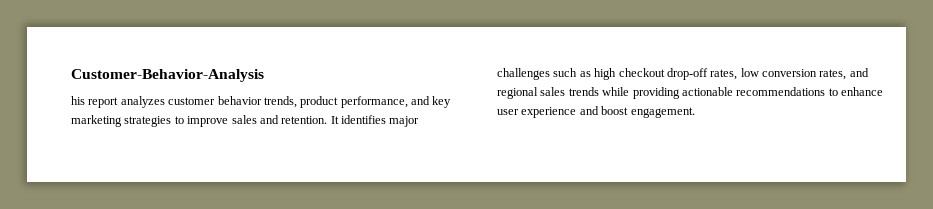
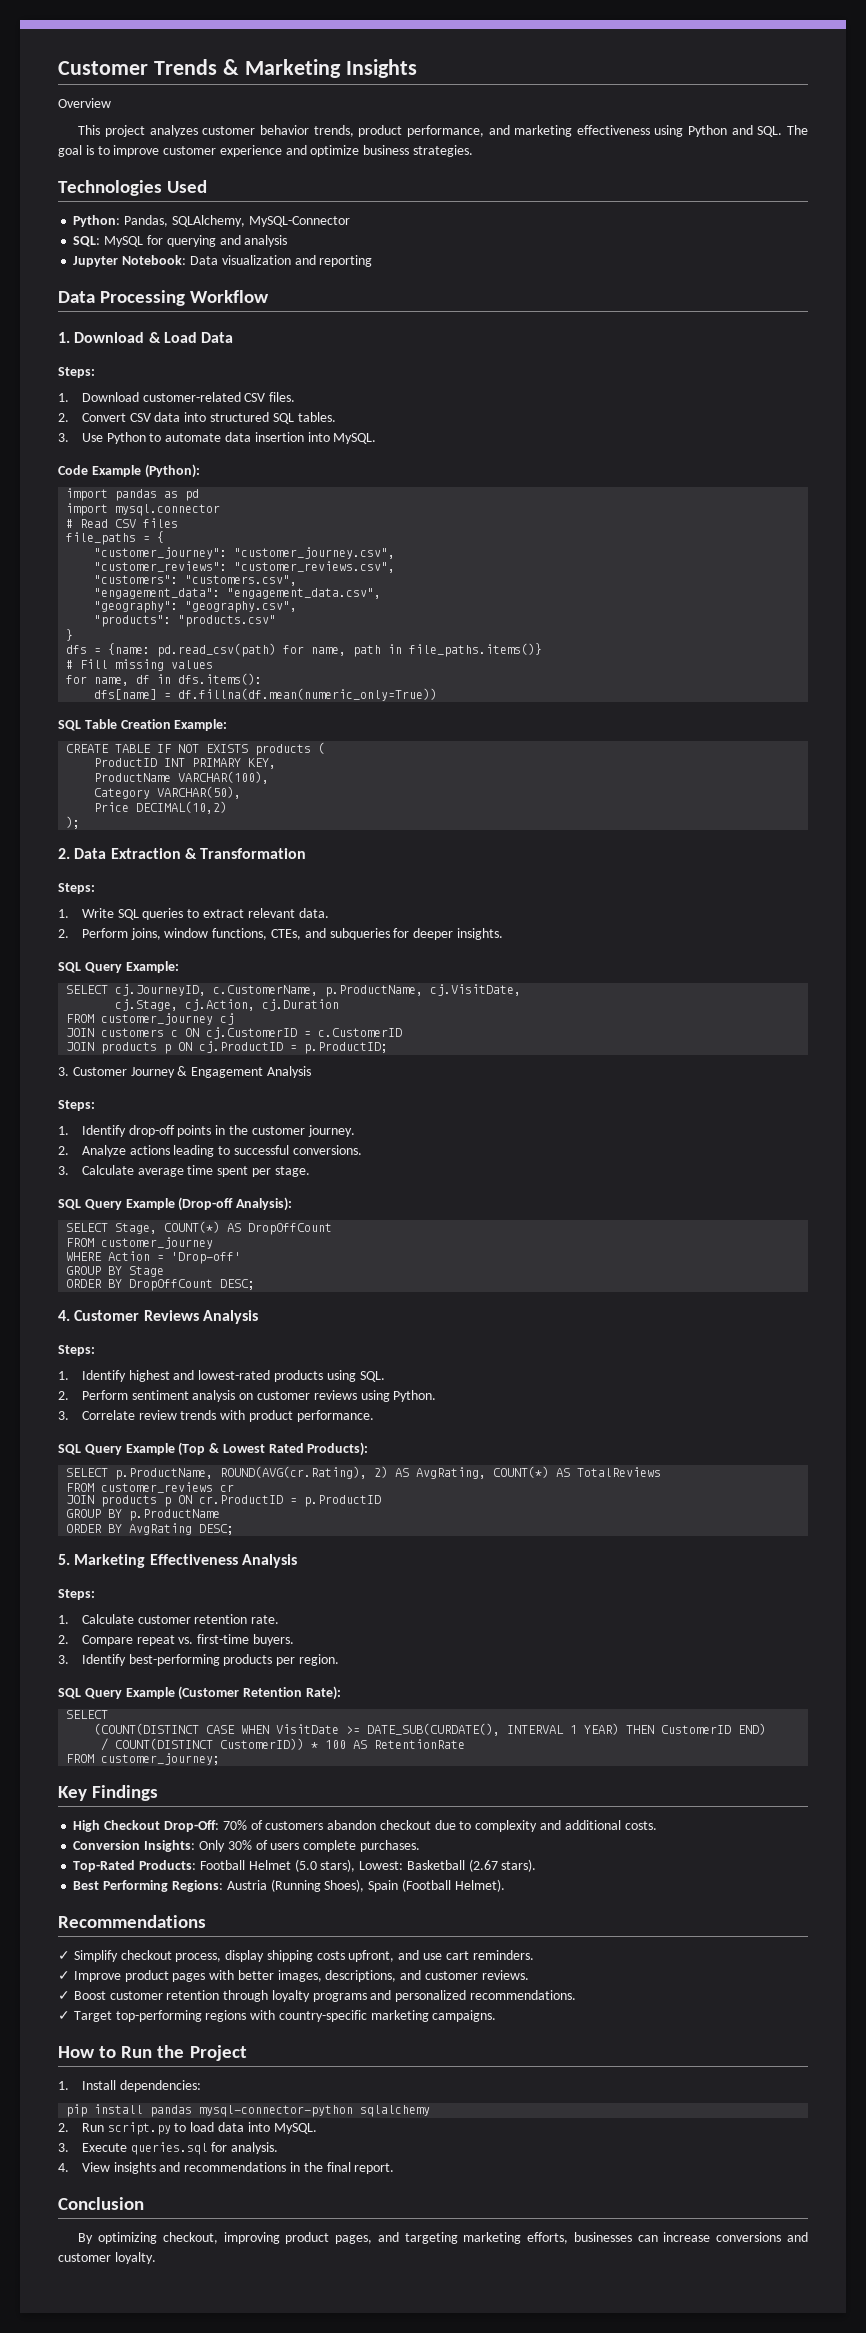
- Customer-Behavior-Analysis
- his report analyzes customer behavior trends, product performance, and key marketing strategies to improve sales and retention. It identifies major challenges such as high checkout drop-off rates, low conversion rates, and regional sales trends while providing actionable recommendations to enhance user experience and boost engagement.
+ Customer Trends & Marketing Insights
+ Overview
+ This project analyzes customer behavior trends, product performance, and marketing effectiveness using Python and SQL. The goal is to improve customer experience and optimize business strategies.
+ Technologies Used
+ Python: Pandas, SQLAlchemy, MySQL-Connector
+ SQL: MySQL for querying and analysis
+ Jupyter Notebook: Data visualization and reporting
+ Data Processing Workflow
+ 1. Download & Load Data
+ Steps:
+ 1. Download customer-related CSV files.
+ 2. Convert CSV data into structured SQL tables.
+ 3. Use Python to automate data insertion into MySQL.
+ Code Example (Python):
+ import pandas as pd
+ import mysql.connector
+ # Read CSV files
+ file_paths = {
+ "customer_journey": "customer_journey.csv",
+ "customer_reviews": "customer_reviews.csv",
+ "customers": "customers.csv",
+ "engagement_data": "engagement_data.csv",
+ "geography": "geography.csv",
+ "products": "products.csv"
+ }
+ dfs = {name: pd.read_csv(path) for name, path in file_paths.items()}
+ # Fill missing values
+ for name, df in dfs.items():
+ dfs[name] = df.fillna(df.mean(numeric_only=True))
+ SQL Table Creation Example:
+ CREATE TABLE IF NOT EXISTS products (
+ ProductID INT PRIMARY KEY,
+ ProductName VARCHAR(100),
+ Category VARCHAR(50),
+ Price DECIMAL(10,2)
+ );
+ 2. Data Extraction & Transformation
+ Steps:
+ 1. Write SQL queries to extract relevant data.
+ 2. Perform joins, window functions, CTEs, and subqueries for deeper insights.
+ SQL Query Example:
+ SELECT cj.JourneyID, c.CustomerName, p.ProductName, cj.VisitDate,
+ cj.Stage, cj.Action, cj.Duration
+ FROM customer_journey cj
+ JOIN customers c ON cj.CustomerID = c.CustomerID
+ JOIN products p ON cj.ProductID = p.ProductID;
+ 3. Customer Journey & Engagement Analysis
+ Steps:
+ 1. Identify drop-off points in the customer journey.
+ 2. Analyze actions leading to successful conversions.
+ 3. Calculate average time spent per stage.
+ SQL Query Example (Drop-off Analysis):
+ SELECT Stage, COUNT(*) AS DropOffCount
+ FROM customer_journey
+ WHERE Action = 'Drop-off'
+ GROUP BY Stage
+ ORDER BY DropOffCount DESC;
+ 4. Customer Reviews Analysis
+ Steps:
+ 1. Identify highest and lowest-rated products using SQL.
+ 2. Perform sentiment analysis on customer reviews using Python.
+ 3. Correlate review trends with product performance.
+ SQL Query Example (Top & Lowest Rated Products):
+ SELECT p.ProductName, ROUND(AVG(cr.Rating), 2) AS AvgRating, COUNT(*) AS TotalReviews
+ FROM customer_reviews cr
+ JOIN products p ON cr.ProductID = p.ProductID
+ GROUP BY p.ProductName
+ ORDER BY AvgRating DESC;
+ 5. Marketing Effectiveness Analysis
+ Steps:
+ 1. Calculate customer retention rate.
+ 2. Compare repeat vs. first-time buyers.
+ 3. Identify best-performing products per region.
+ SQL Query Example (Customer Retention Rate):
+ SELECT
+ (COUNT(DISTINCT CASE WHEN VisitDate >= DATE_SUB(CURDATE(), INTERVAL 1 YEAR) THEN CustomerID END)
+ / COUNT(DISTINCT CustomerID)) * 100 AS RetentionRate
+ FROM customer_journey;
+ Key Findings
+ High Checkout Drop-Off: 70% of customers abandon checkout due to complexity and additional costs.
+ Conversion Insights: Only 30% of users complete purchases.
+ Top-Rated Products: Football Helmet (5.0 stars), Lowest: Basketball (2.67 stars).
+ Best Performing Regions: Austria (Running Shoes), Spain (Football Helmet).
+ Recommendations
+ ✓ Simplify checkout process, display shipping costs upfront, and use cart reminders.
+ ✓ Improve product pages with better images, descriptions, and customer reviews.
+ ✓ Boost customer retention through loyalty programs and personalized recommendations.
+ ✓ Target top-performing regions with country-specific marketing campaigns.
+ How to Run the Project
+ 1. Install dependencies:
+ pip install pandas mysql-connector-python sqlalchemy
+ 2. Run script.py to load data into MySQL.
+ 3. Execute queries.sql for analysis.
+ 4. View insights and recommendations in the final report.
+ Conclusion
+ By optimizing checkout, improving product pages, and targeting marketing efforts, businesses can increase conversions and customer loyalty.

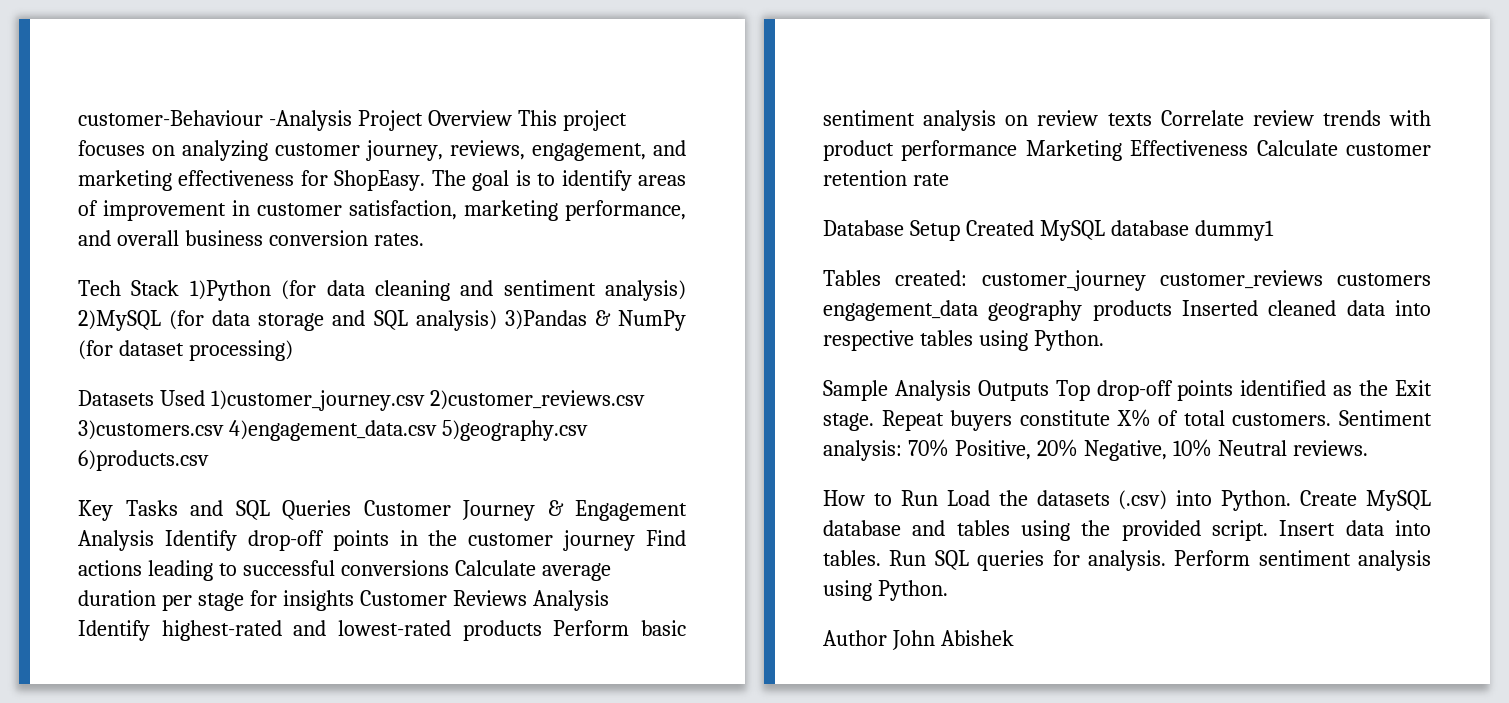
- Customer Trends & Marketing Insights
- Overview
- This project analyzes customer behavior trends, product performance, and marketing effectiveness using Python and SQL. The goal is to improve customer experience and optimize business strategies.
- Technologies Used
- Python: Pandas, SQLAlchemy, MySQL-Connector
- SQL: MySQL for querying and analysis
- Jupyter Notebook: Data visualization and reporting
- Data Processing Workflow
- 1. Download & Load Data
- Steps:
- 1. Download customer-related CSV files.
- 2. Convert CSV data into structured SQL tables.
- 3. Use Python to automate data insertion into MySQL.
- Code Example (Python):
- import pandas as pd
- import mysql.connector
- # Read CSV files
- file_paths = {
- "customer_journey": "customer_journey.csv",
- "customer_reviews": "customer_reviews.csv",
- "customers": "customers.csv",
- "engagement_data": "engagement_data.csv",
- "geography": "geography.csv",
- "products": "products.csv"
- }
- dfs = {name: pd.read_csv(path) for name, path in file_paths.items()}
- # Fill missing values
- for name, df in dfs.items():
- dfs[name] = df.fillna(df.mean(numeric_only=True))
- SQL Table Creation Example:
- CREATE TABLE IF NOT EXISTS products (
- ProductID INT PRIMARY KEY,
- ProductName VARCHAR(100),
- Category VARCHAR(50),
- Price DECIMAL(10,2)
- );
- 2. Data Extraction & Transformation
- Steps:
- 1. Write SQL queries to extract relevant data.
- 2. Perform joins, window functions, CTEs, and subqueries for deeper insights.
- SQL Query Example:
- SELECT cj.JourneyID, c.CustomerName, p.ProductName, cj.VisitDate,
- cj.Stage, cj.Action, cj.Duration
- FROM customer_journey cj
- JOIN customers c ON cj.CustomerID = c.CustomerID
- JOIN products p ON cj.ProductID = p.ProductID;
- 3. Customer Journey & Engagement Analysis
- Steps:
- 1. Identify drop-off points in the customer journey.
- 2. Analyze actions leading to successful conversions.
- 3. Calculate average time spent per stage.
- SQL Query Example (Drop-off Analysis):
- SELECT Stage, COUNT(*) AS DropOffCount
- FROM customer_journey
- WHERE Action = 'Drop-off'
- GROUP BY Stage
- ORDER BY DropOffCount DESC;
- 4. Customer Reviews Analysis
- Steps:
- 1. Identify highest and lowest-rated products using SQL.
- 2. Perform sentiment analysis on customer reviews using Python.
- 3. Correlate review trends with product performance.
- SQL Query Example (Top & Lowest Rated Products):
- SELECT p.ProductName, ROUND(AVG(cr.Rating), 2) AS AvgRating, COUNT(*) AS TotalReviews
- FROM customer_reviews cr
- JOIN products p ON cr.ProductID = p.ProductID
- GROUP BY p.ProductName
- ORDER BY AvgRating DESC;
- 5. Marketing Effectiveness Analysis
- Steps:
- 1. Calculate customer retention rate.
- 2. Compare repeat vs. first-time buyers.
- 3. Identify best-performing products per region.
- SQL Query Example (Customer Retention Rate):
- SELECT
- (COUNT(DISTINCT CASE WHEN VisitDate >= DATE_SUB(CURDATE(), INTERVAL 1 YEAR) THEN CustomerID END)
- / COUNT(DISTINCT CustomerID)) * 100 AS RetentionRate
- FROM customer_journey;
- Key Findings
- High Checkout Drop-Off: 70% of customers abandon checkout due to complexity and additional costs.
- Conversion Insights: Only 30% of users complete purchases.
- Top-Rated Products: Football Helmet (5.0 stars), Lowest: Basketball (2.67 stars).
- Best Performing Regions: Austria (Running Shoes), Spain (Football Helmet).
- Recommendations
- ✓ Simplify checkout process, display shipping costs upfront, and use cart reminders.
- ✓ Improve product pages with better images, descriptions, and customer reviews.
- ✓ Boost customer retention through loyalty programs and personalized recommendations.
- ✓ Target top-performing regions with country-specific marketing campaigns.
- How to Run the Project
- 1. Install dependencies:
- pip install pandas mysql-connector-python sqlalchemy
- 2. Run script.py to load data into MySQL.
- 3. Execute queries.sql for analysis.
- 4. View insights and recommendations in the final report.
- Conclusion
- By optimizing checkout, improving product pages, and targeting marketing efforts, businesses can increase conversions and customer loyalty.
+ customer-Behaviour -Analysis Project Overview This project focuses on analyzing customer journey, reviews, engagement, and marketing effectiveness for ShopEasy. The goal is to identify areas of improvement in customer satisfaction, marketing performance, and overall business conversion rates.
+ Tech Stack 1)Python (for data cleaning and sentiment analysis) 2)MySQL (for data storage and SQL analysis) 3)Pandas & NumPy (for dataset processing)
+ Datasets Used 1)customer_journey.csv 2)customer_reviews.csv 3)customers.csv 4)engagement_data.csv 5)geography.csv 6)products.csv
+ Key Tasks and SQL Queries Customer Journey & Engagement Analysis Identify drop-off points in the customer journey Find actions leading to successful conversions Calculate average duration per stage for insights Customer Reviews Analysis Identify highest-rated and lowest-rated products Perform basic sentiment analysis on review texts Correlate review trends with product performance Marketing Effectiveness Calculate customer retention rate
+ Database Setup Created MySQL database dummy1
+ Tables created: customer_journey customer_reviews customers engagement_data geography products Inserted cleaned data into respective tables using Python.
+ Sample Analysis Outputs Top drop-off points identified as the Exit stage. Repeat buyers constitute X% of total customers. Sentiment analysis: 70% Positive, 20% Negative, 10% Neutral reviews.
+ How to Run Load the datasets (.csv) into Python. Create MySQL database and tables using the provided script. Insert data into tables. Run SQL queries for analysis. Perform sentiment analysis using Python.
+ Author John Abishek

